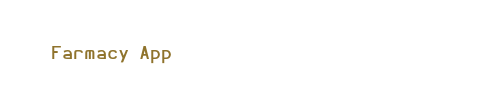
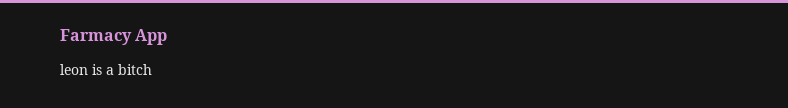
+ leon is a bitch

